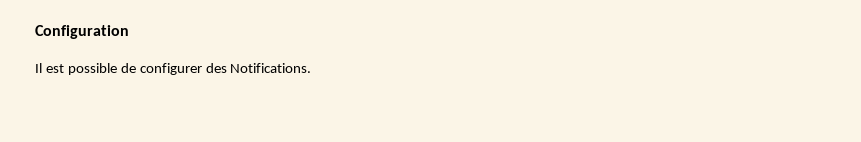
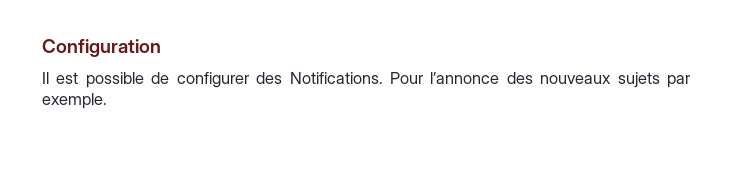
+ Pour l’annonce des nouveaux sujets par exemple.

